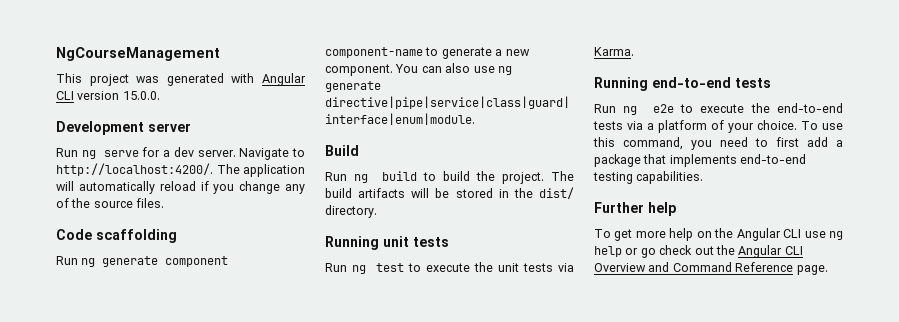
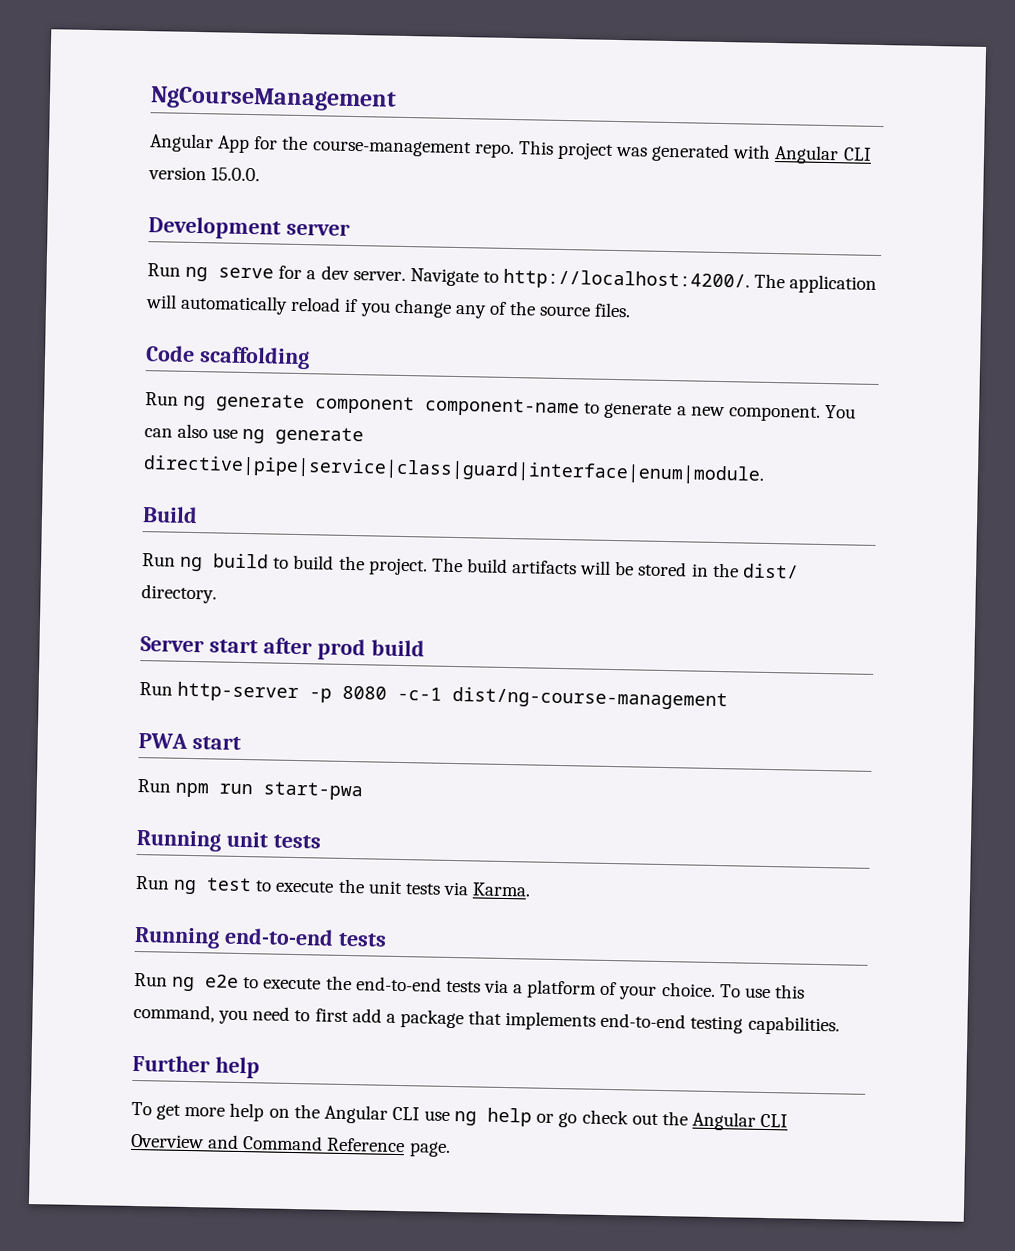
+ Angular App for the course-management repo.
+ Server start after prod build
+ Run http-server -p 8080 -c-1 dist/ng-course-management
+ PWA start
+ Run npm run start-pwa

